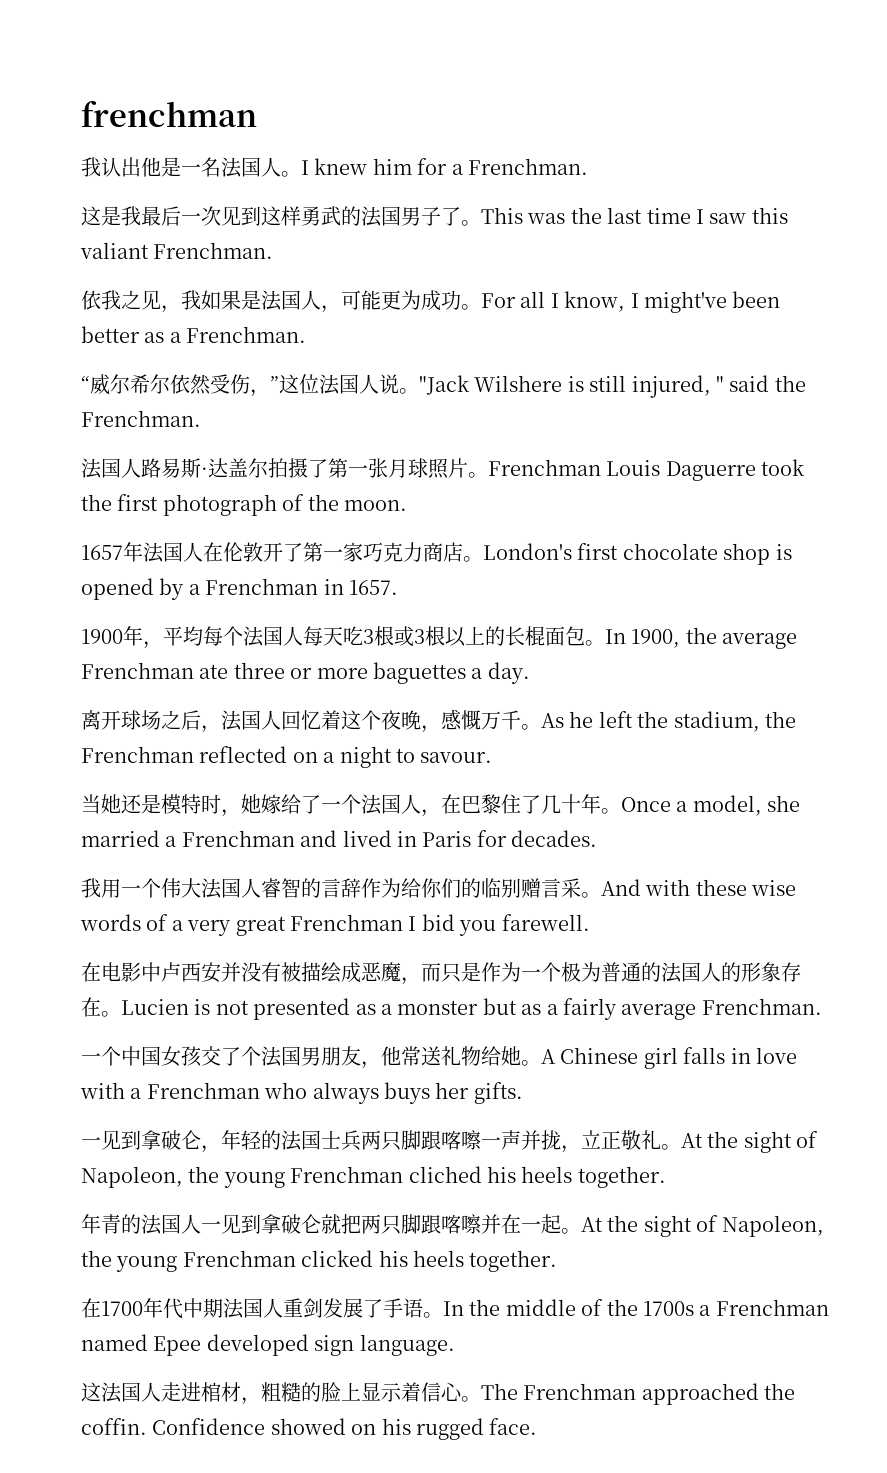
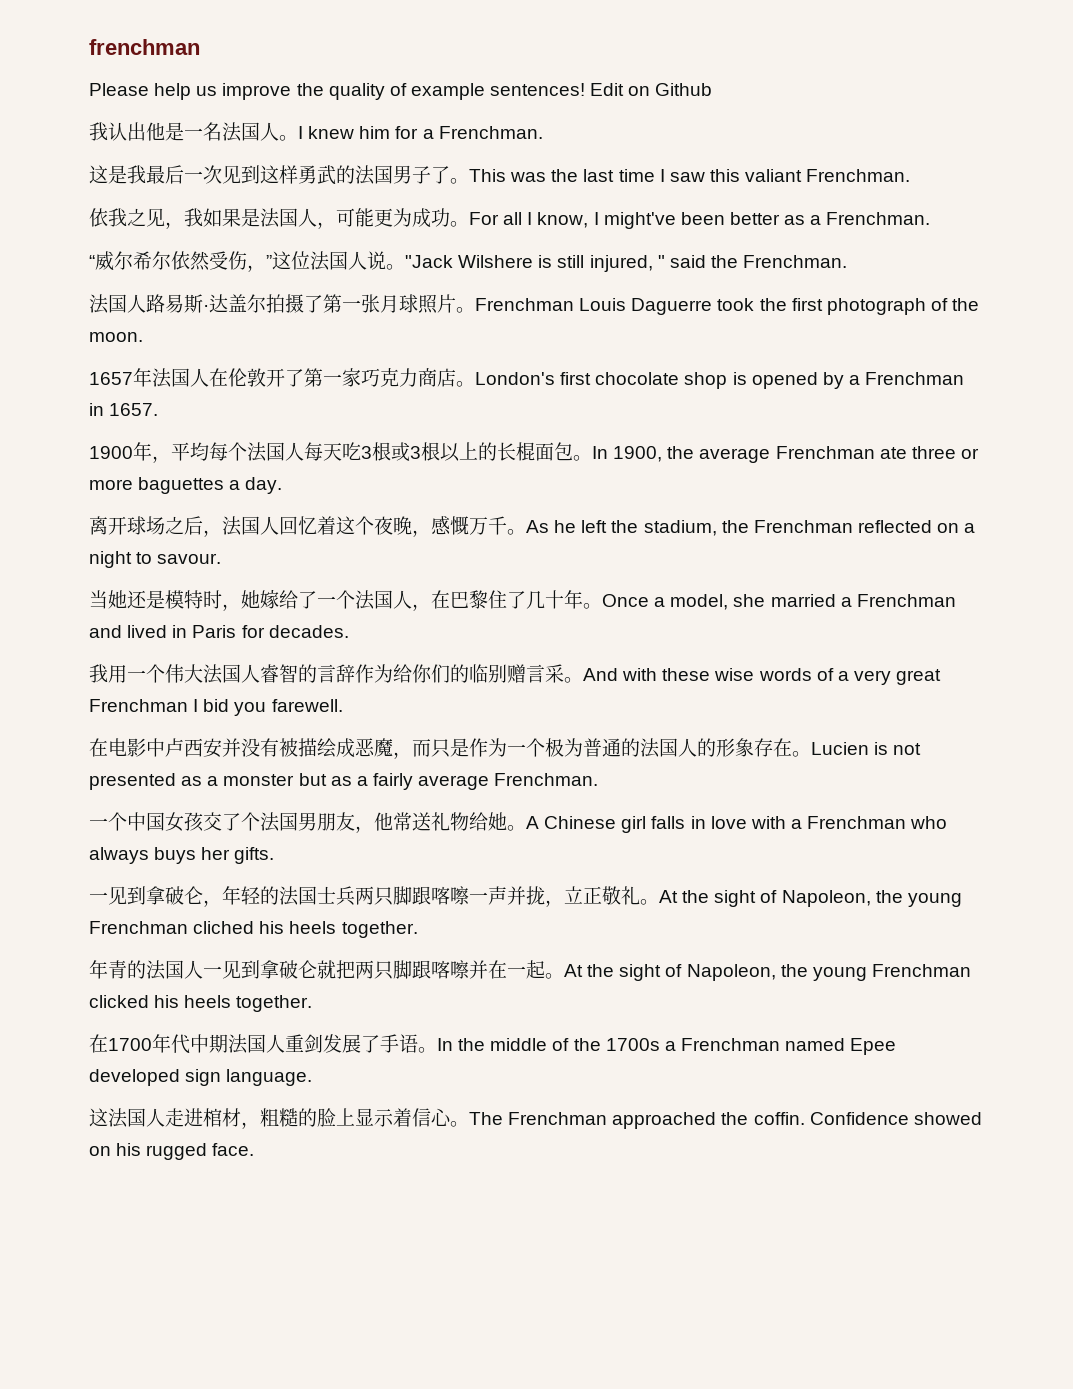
+ Please help us improve the quality of example sentences! Edit on Github

